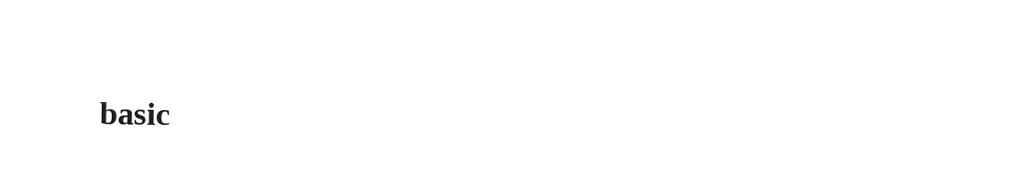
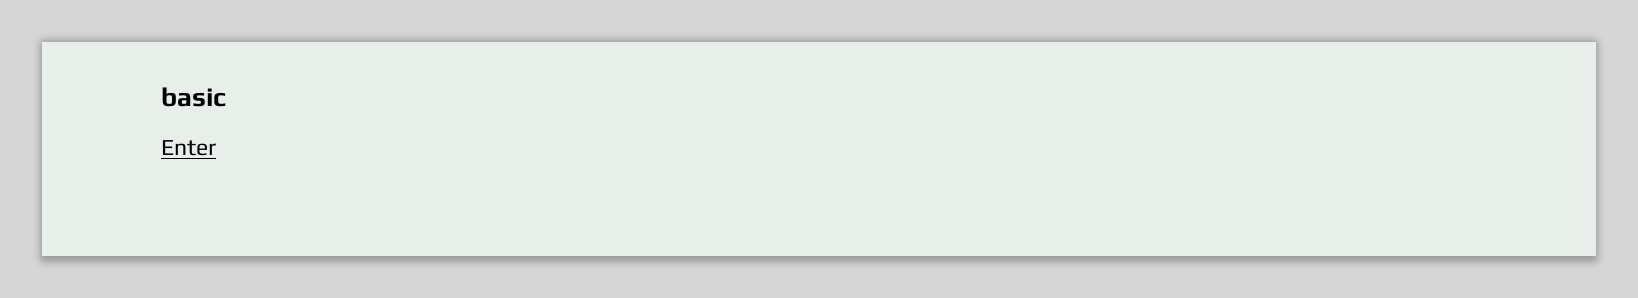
+ Enter

